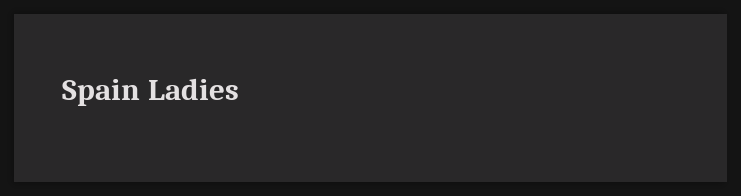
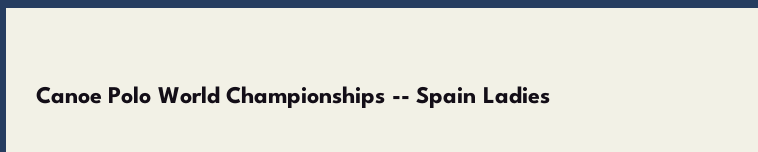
- Spain Ladies
+ Canoe Polo World Championships -- Spain Ladies

